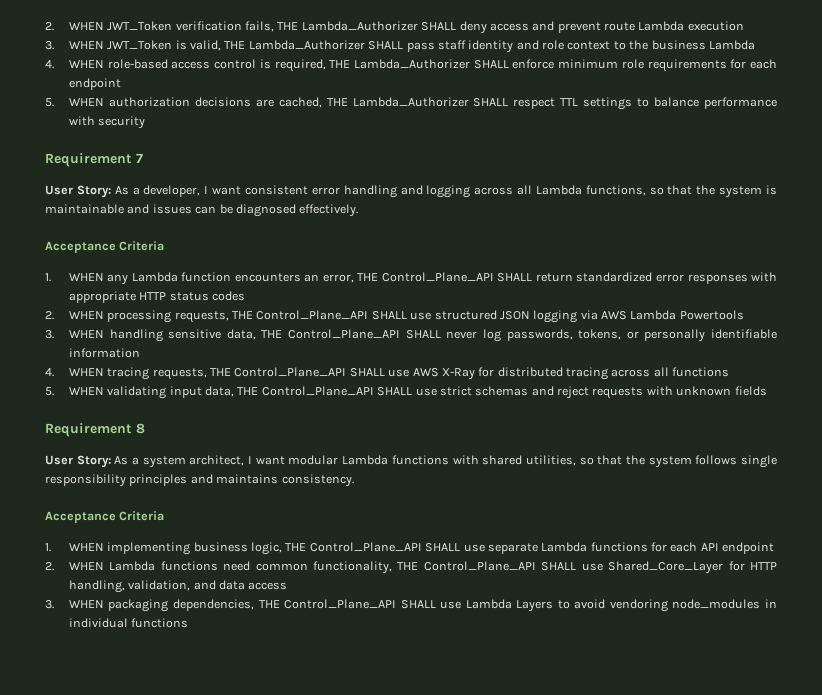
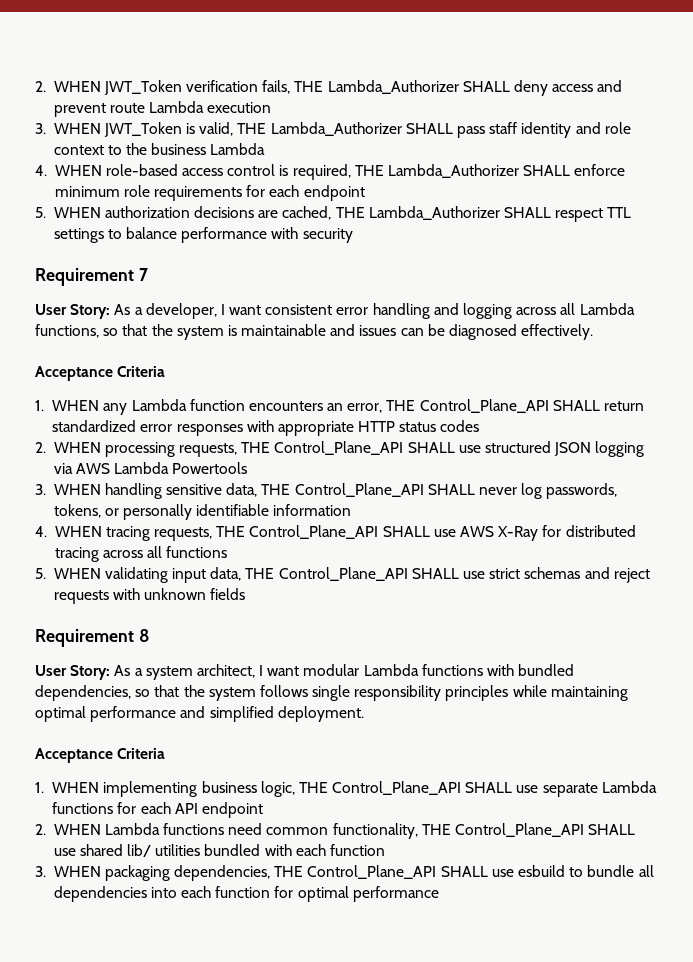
- User Story: As a system architect, I want modular Lambda functions with shared utilities, so that the system follows single responsibility principles and maintains consistency.
+ User Story: As a system architect, I want modular Lambda functions with bundled dependencies, so that the system follows single responsibility principles while maintaining optimal performance and simplified deployment.
- 2. WHEN Lambda functions need common functionality, THE Control_Plane_API SHALL use Shared_Core_Layer for HTTP handling, validation, and data access
+ 2. WHEN Lambda functions need common functionality, THE Control_Plane_API SHALL use shared lib/ utilities bundled with each function
- 3. WHEN packaging dependencies, THE Control_Plane_API SHALL use Lambda Layers to avoid vendoring node_modules in individual functions
+ 3. WHEN packaging dependencies, THE Control_Plane_API SHALL use esbuild to bundle all dependencies into each function for optimal performance

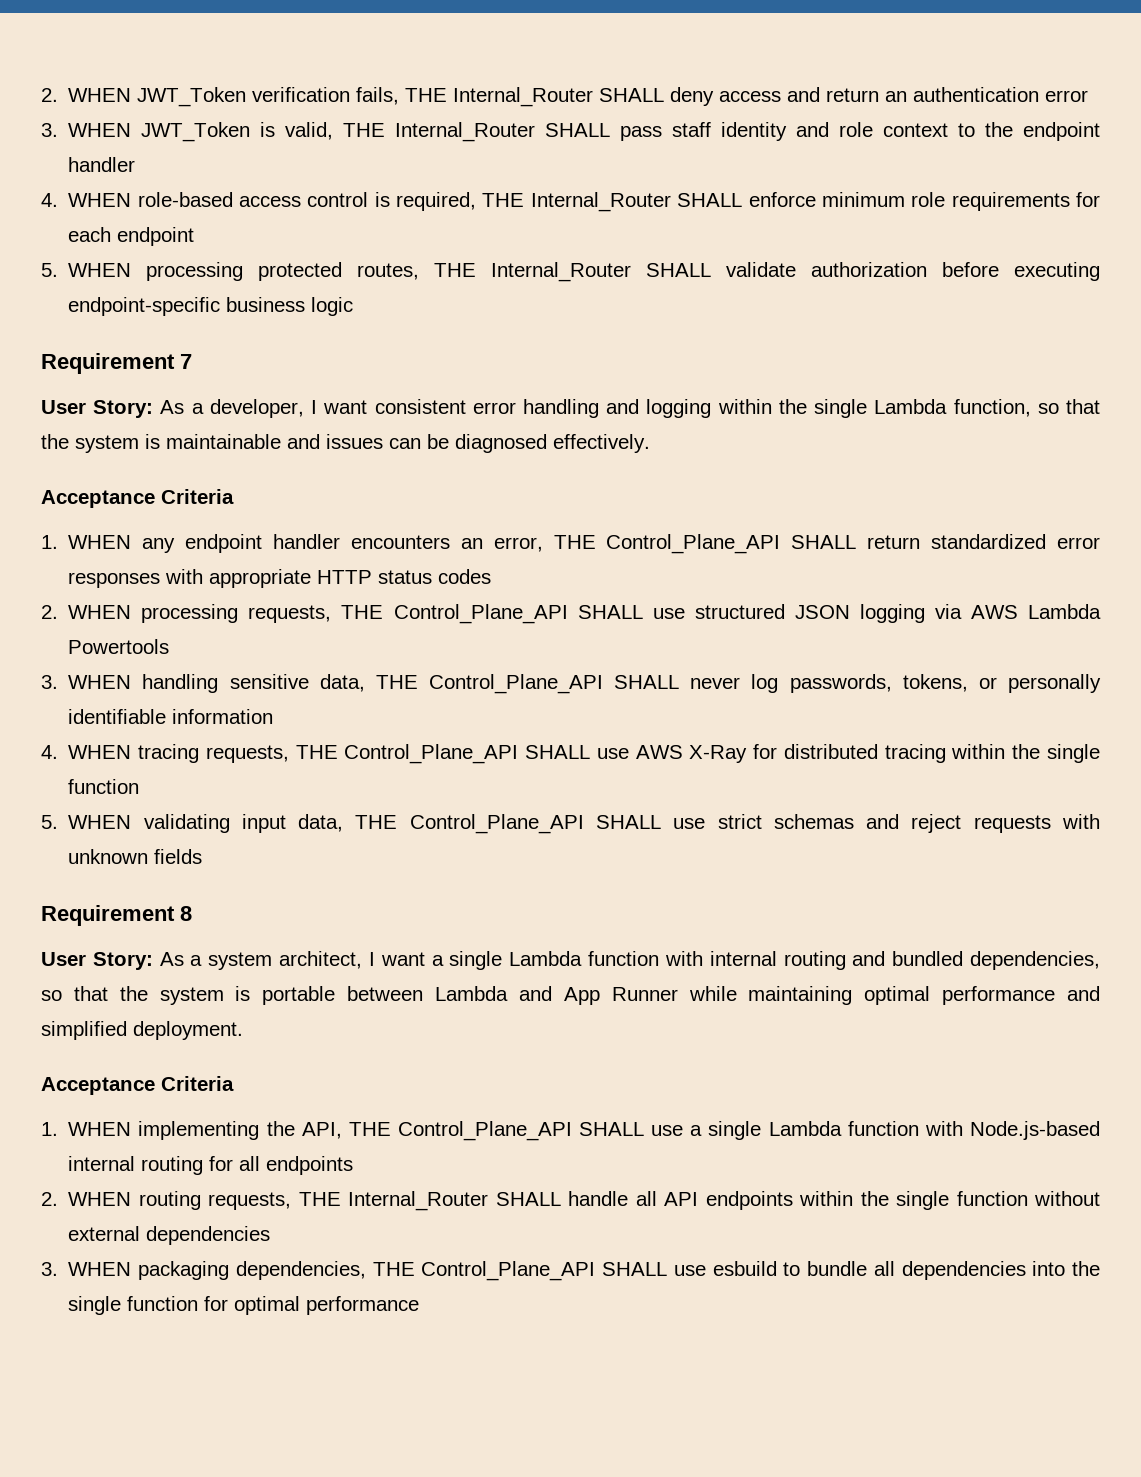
- 2. WHEN JWT_Token verification fails, THE Lambda_Authorizer SHALL deny access and prevent route Lambda execution
+ 2. WHEN JWT_Token verification fails, THE Internal_Router SHALL deny access and return an authentication error
- 3. WHEN JWT_Token is valid, THE Lambda_Authorizer SHALL pass staff identity and role context to the business Lambda
+ 3. WHEN JWT_Token is valid, THE Internal_Router SHALL pass staff identity and role context to the endpoint handler
- 4. WHEN role-based access control is required, THE Lambda_Authorizer SHALL enforce minimum role requirements for each endpoint
+ 4. WHEN role-based access control is required, THE Internal_Router SHALL enforce minimum role requirements for each endpoint
- 5. WHEN authorization decisions are cached, THE Lambda_Authorizer SHALL respect TTL settings to balance performance with security
+ 5. WHEN processing protected routes, THE Internal_Router SHALL validate authorization before executing endpoint-specific business logic
- User Story: As a developer, I want consistent error handling and logging across all Lambda functions, so that the system is maintainable and issues can be diagnosed effectively.
+ User Story: As a developer, I want consistent error handling and logging within the single Lambda function, so that the system is maintainable and issues can be diagnosed effectively.
- 1. WHEN any Lambda function encounters an error, THE Control_Plane_API SHALL return standardized error responses with appropriate HTTP status codes
+ 1. WHEN any endpoint handler encounters an error, THE Control_Plane_API SHALL return standardized error responses with appropriate HTTP status codes
- 4. WHEN tracing requests, THE Control_Plane_API SHALL use AWS X-Ray for distributed tracing across all functions
+ 4. WHEN tracing requests, THE Control_Plane_API SHALL use AWS X-Ray for distributed tracing within the single function
- User Story: As a system architect, I want modular Lambda functions with bundled dependencies, so that the system follows single responsibility principles while maintaining optimal performance and simplified deployment.
+ User Story: As a system architect, I want a single Lambda function with internal routing and bundled dependencies, so that the system is portable between Lambda and App Runner while maintaining optimal performance and simplified deployment.
- 1. WHEN implementing business logic, THE Control_Plane_API SHALL use separate Lambda functions for each API endpoint
- 2. WHEN Lambda functions need common functionality, THE Control_Plane_API SHALL use shared lib/ utilities bundled with each function
+ 1. WHEN implementing the API, THE Control_Plane_API SHALL use a single Lambda function with Node.js-based internal routing for all endpoints
+ 2. WHEN routing requests, THE Internal_Router SHALL handle all API endpoints within the single function without external dependencies
- 3. WHEN packaging dependencies, THE Control_Plane_API SHALL use esbuild to bundle all dependencies into each function for optimal performance
+ 3. WHEN packaging dependencies, THE Control_Plane_API SHALL use esbuild to bundle all dependencies into the single function for optimal performance

